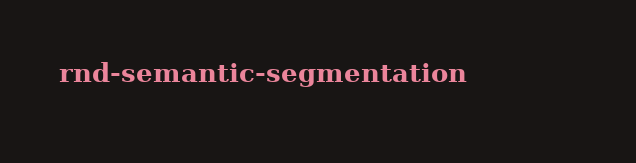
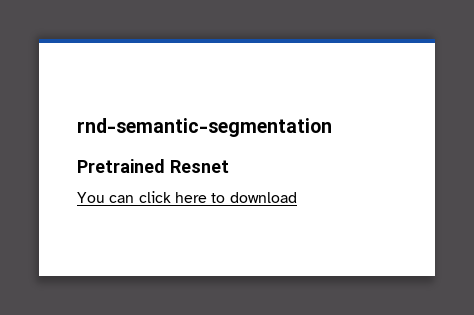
+ Pretrained Resnet
+ You can click here to download

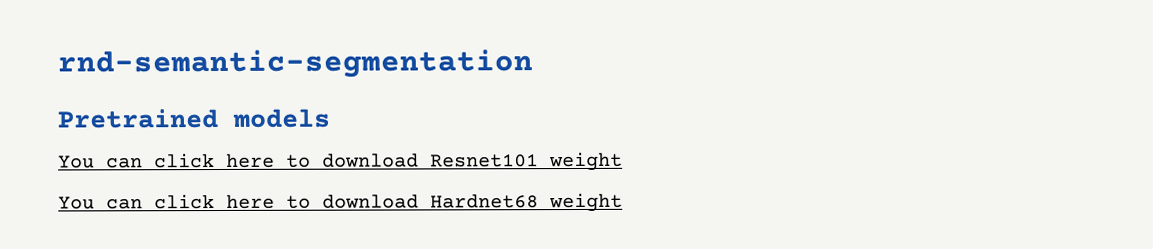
- Pretrained Resnet
- You can click here to download
+ Pretrained models
+ You can click here to download Resnet101 weight
+ You can click here to download Hardnet68 weight

